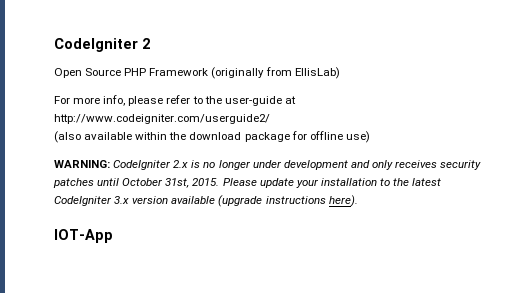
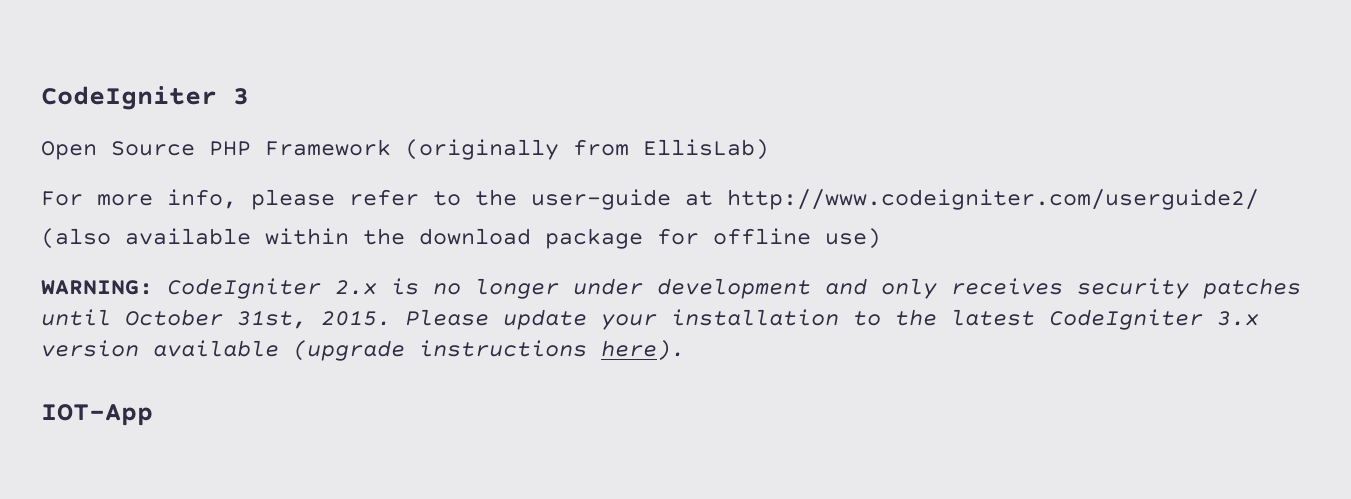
- CodeIgniter 2
+ CodeIgniter 3

